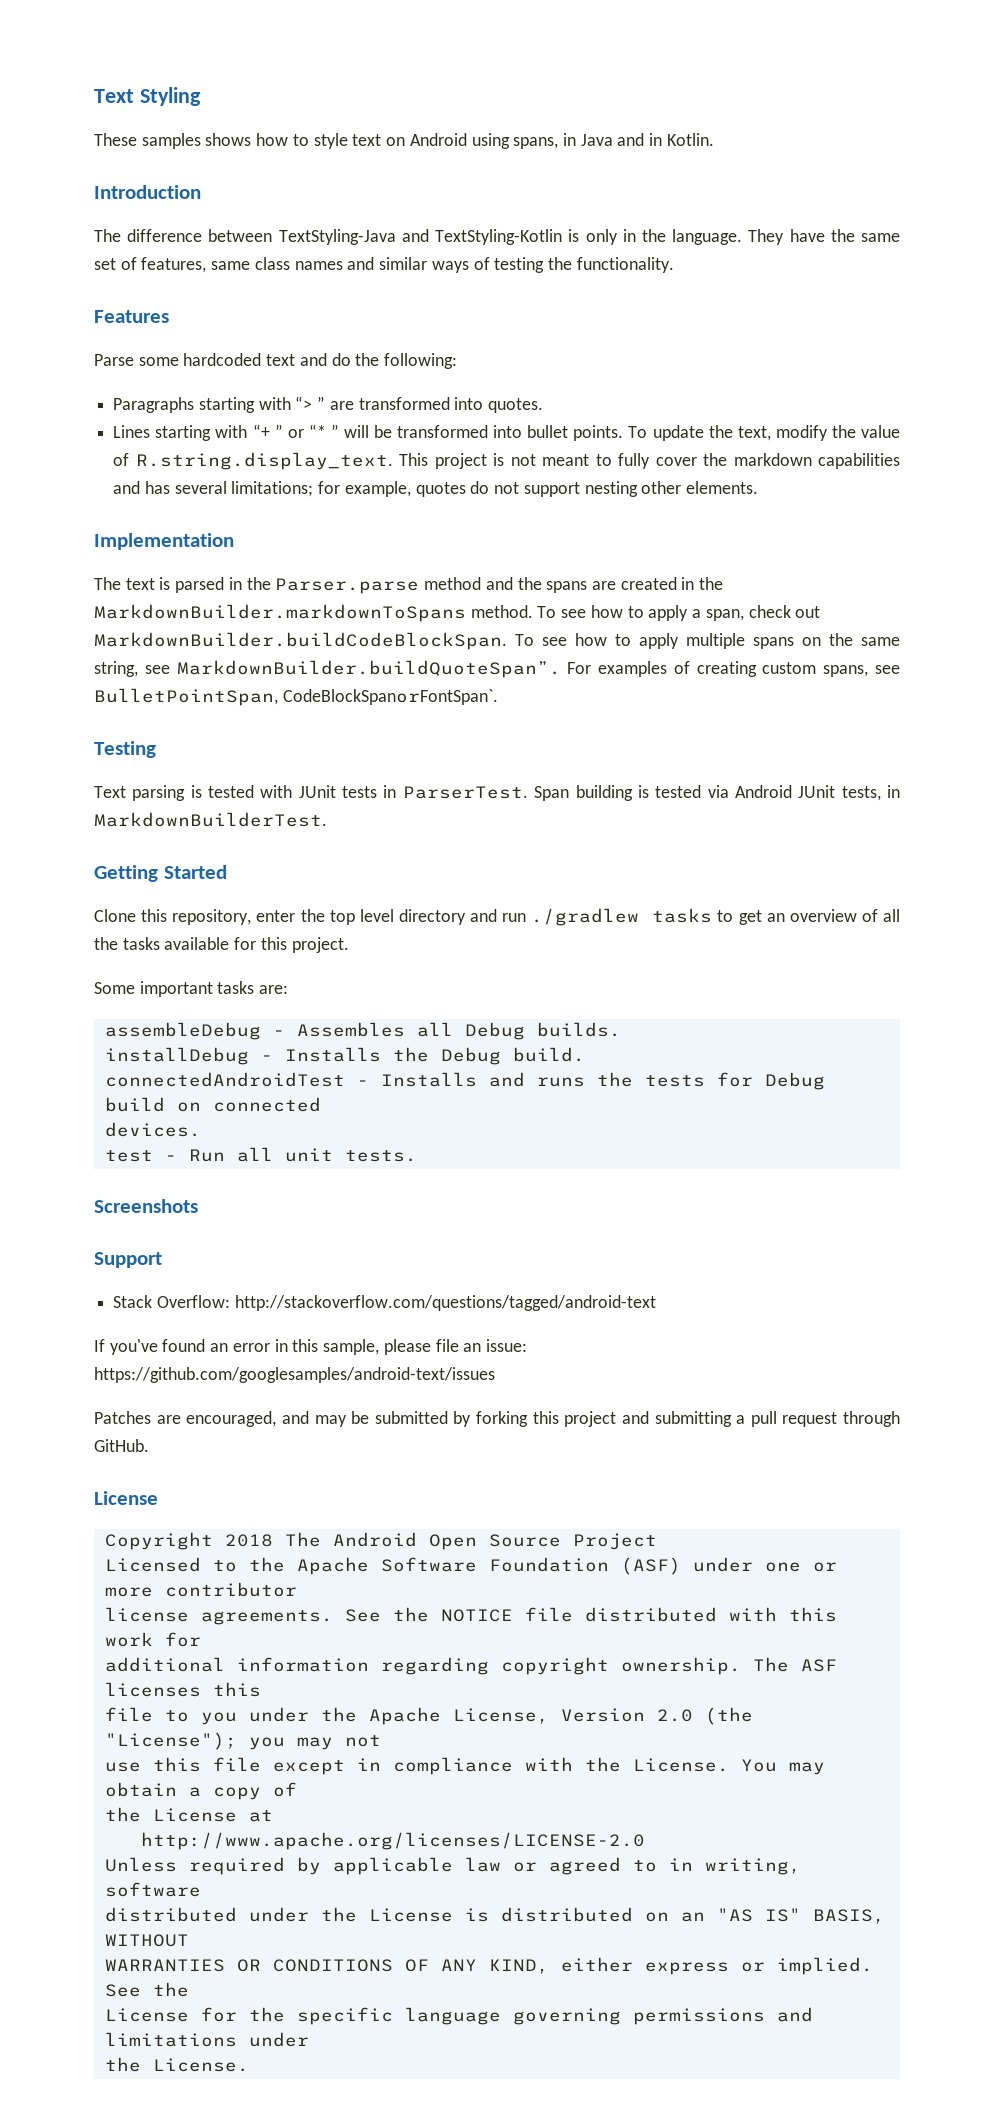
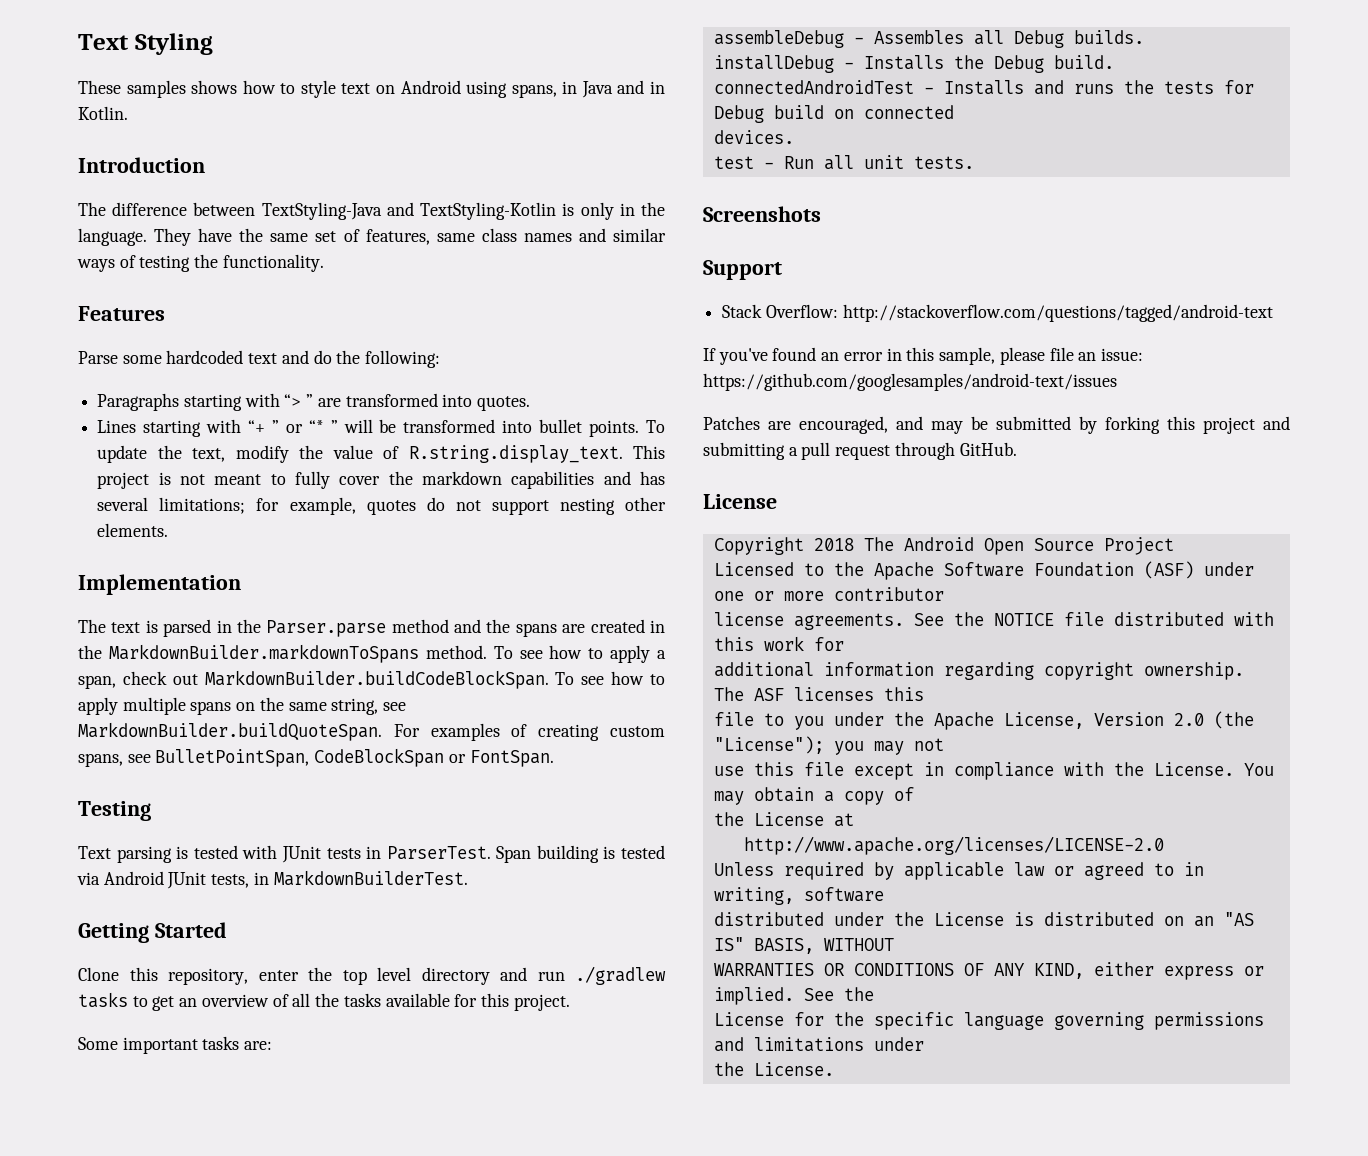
- To see how to apply a span, check out MarkdownBuilder.buildCodeBlockSpan. To see how to apply multiple spans on the same string, see MarkdownBuilder.buildQuoteSpan”. For examples of creating custom spans, see BulletPointSpan, CodeBlockSpanorFontSpan`.
+ To see how to apply a span, check out MarkdownBuilder.buildCodeBlockSpan. To see how to apply multiple spans on the same string, see MarkdownBuilder.buildQuoteSpan. For examples of creating custom spans, see BulletPointSpan, CodeBlockSpan or FontSpan.

